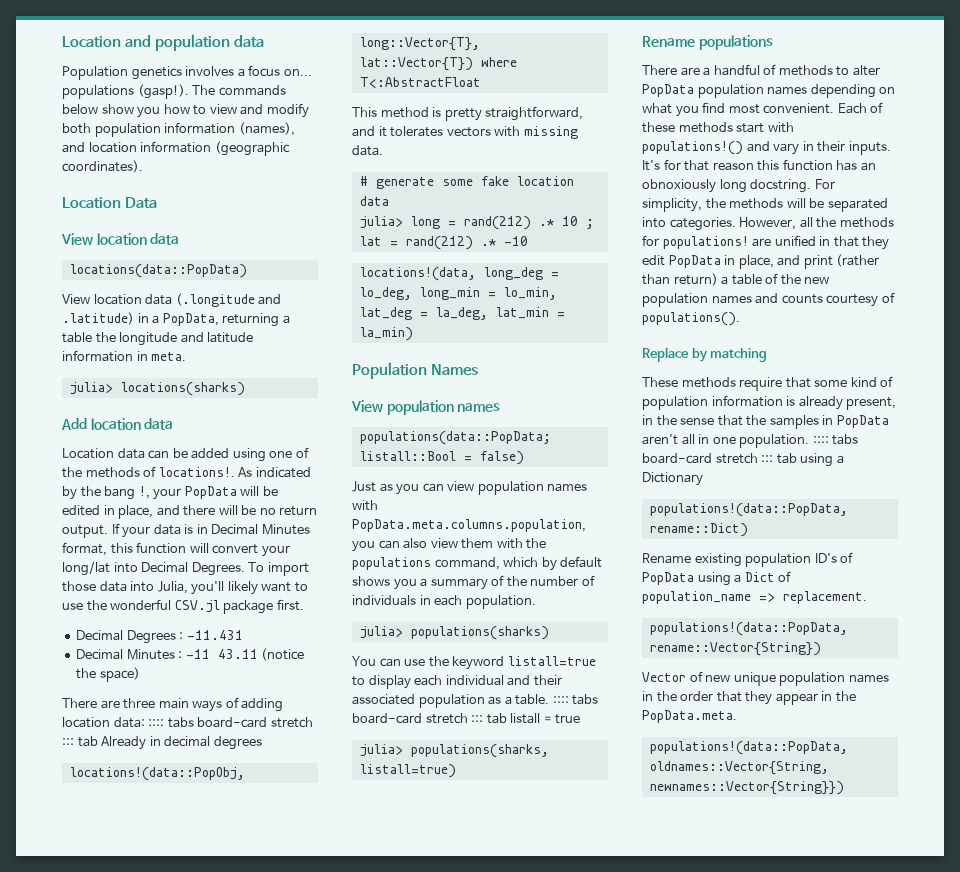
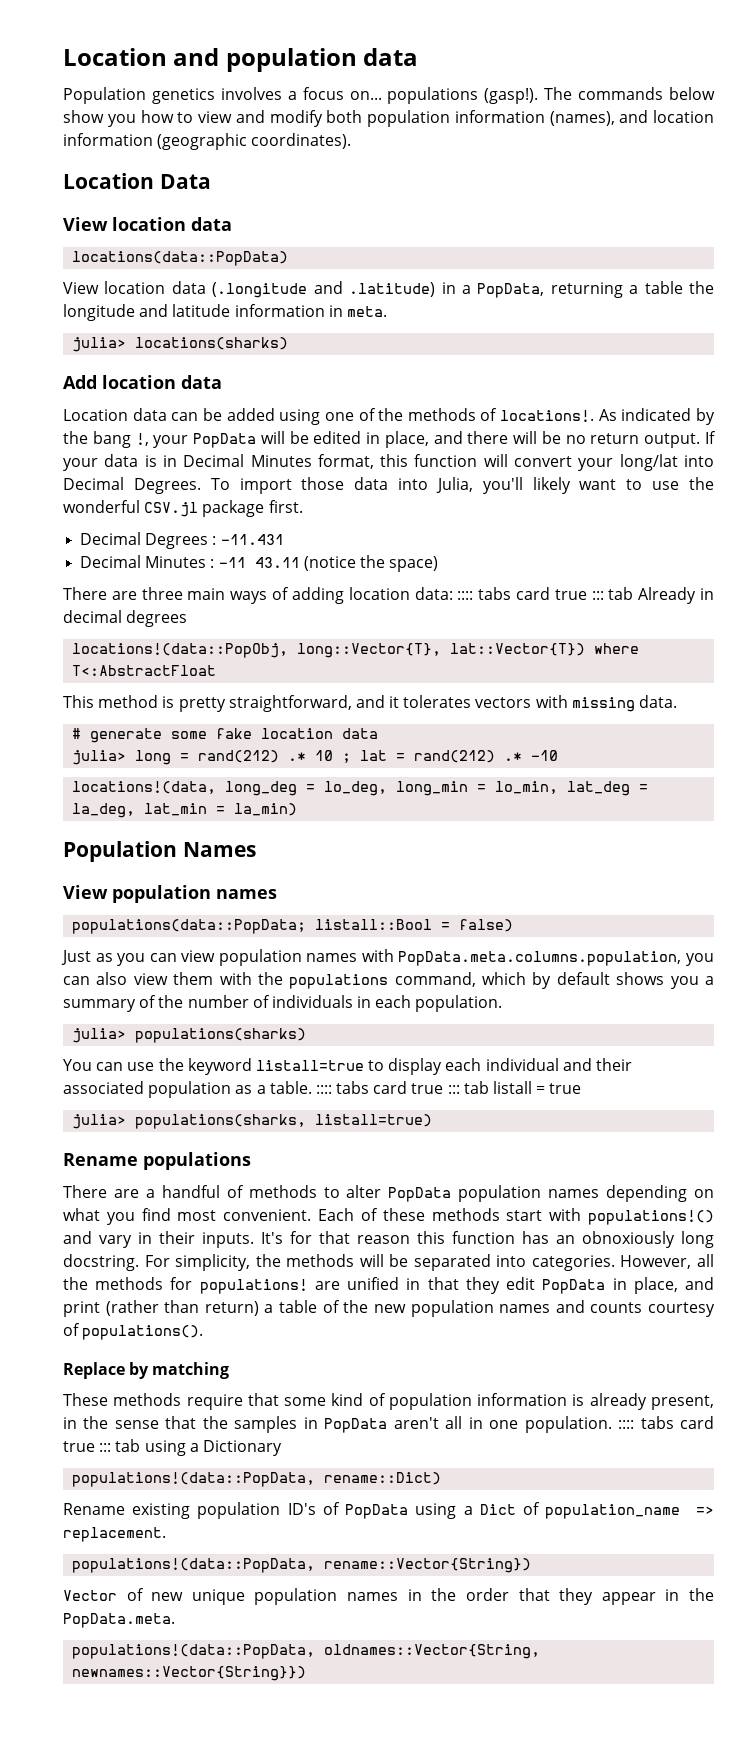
- There are three main ways of adding location data: :::: tabs board-card stretch ::: tab Already in decimal degrees
+ There are three main ways of adding location data: :::: tabs card true ::: tab Already in decimal degrees
- You can use the keyword listall=true to display each individual and their associated population as a table. :::: tabs board-card stretch ::: tab listall = true
+ You can use the keyword listall=true to display each individual and their associated population as a table. :::: tabs card true ::: tab listall = true
- These methods require that some kind of population information is already present, in the sense that the samples in PopData aren't all in one population. :::: tabs board-card stretch ::: tab using a Dictionary
+ These methods require that some kind of population information is already present, in the sense that the samples in PopData aren't all in one population. :::: tabs card true ::: tab using a Dictionary

